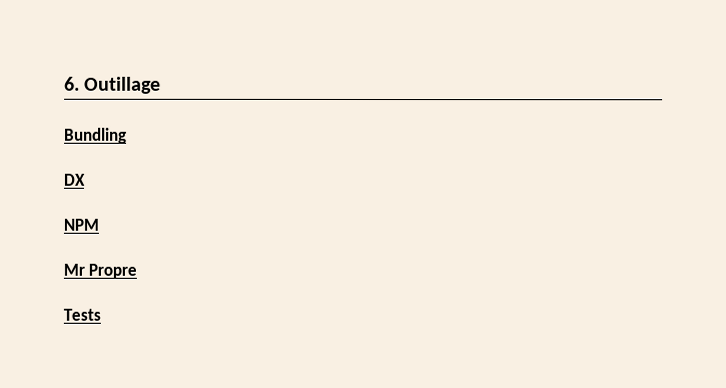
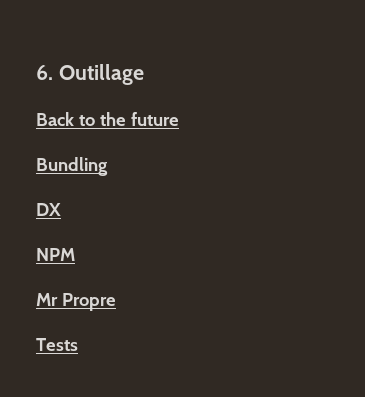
+ Back to the future

